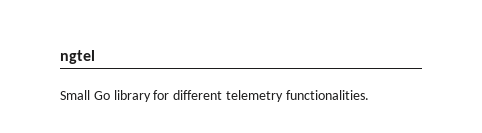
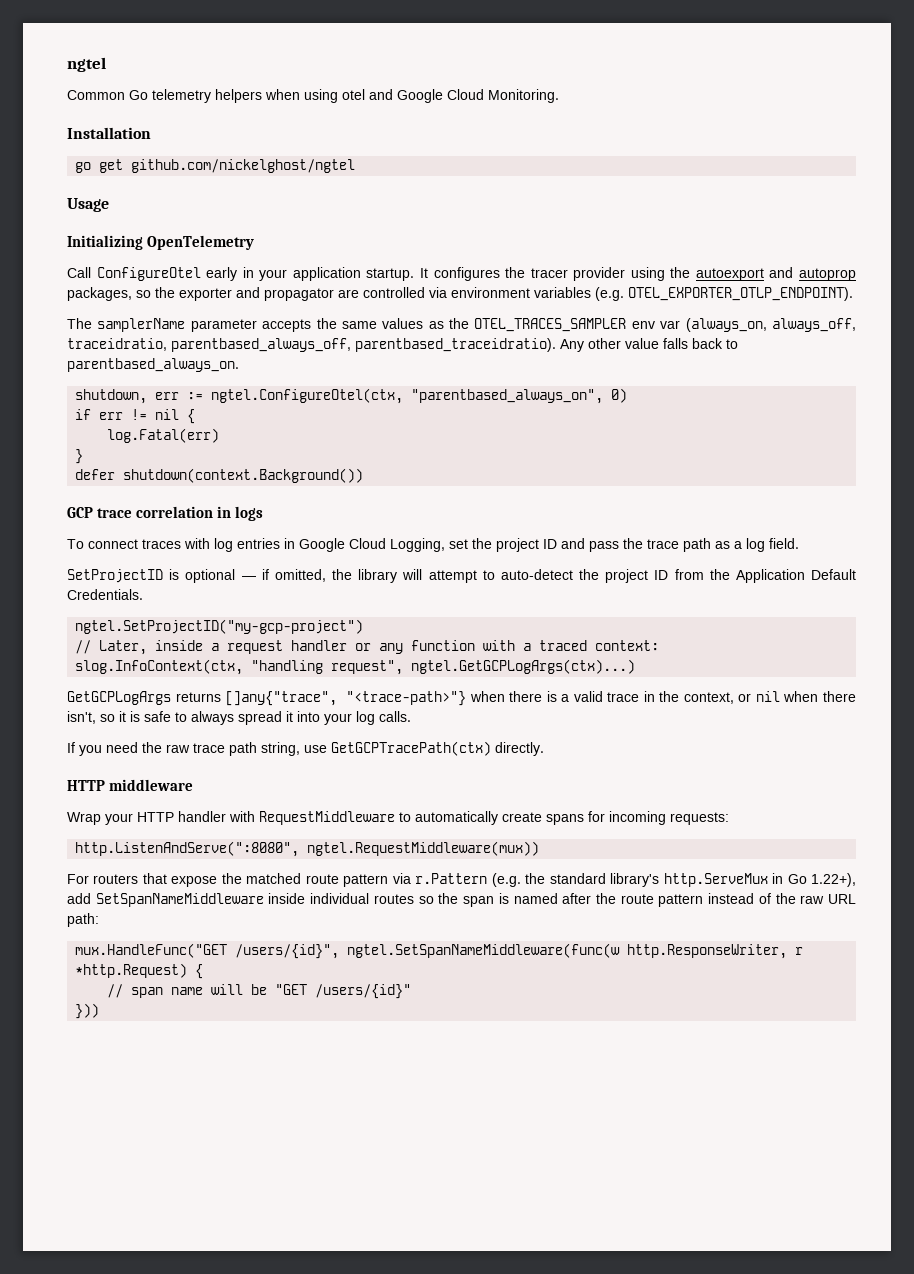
- Small Go library for different telemetry functionalities.
+ Common Go telemetry helpers when using otel and Google Cloud Monitoring.
+ Installation
+ go get github.com/nickelghost/ngtel
+ Usage
+ Initializing OpenTelemetry
+ Call ConfigureOtel early in your application startup. It configures the tracer provider using the autoexport and autoprop packages, so the exporter and propagator are controlled via environment variables (e.g. OTEL_EXPORTER_OTLP_ENDPOINT).
+ The samplerName parameter accepts the same values as the OTEL_TRACES_SAMPLER env var (always_on, always_off, traceidratio, parentbased_always_off, parentbased_traceidratio). Any other value falls back to parentbased_always_on.
+ shutdown, err := ngtel.ConfigureOtel(ctx, "parentbased_always_on", 0)
+ if err != nil {
+ log.Fatal(err)
+ }
+ defer shutdown(context.Background())
+ GCP trace correlation in logs
+ To connect traces with log entries in Google Cloud Logging, set the project ID and pass the trace path as a log field.
+ SetProjectID is optional — if omitted, the library will attempt to auto-detect the project ID from the Application Default Credentials.
+ ngtel.SetProjectID("my-gcp-project")
+ // Later, inside a request handler or any function with a traced context:
+ slog.InfoContext(ctx, "handling request", ngtel.GetGCPLogArgs(ctx)...)
+ GetGCPLogArgs returns []any{"trace", "<trace-path>"} when there is a valid trace in the context, or nil when there isn't, so it is safe to always spread it into your log calls.
+ If you need the raw trace path string, use GetGCPTracePath(ctx) directly.
+ HTTP middleware
+ Wrap your HTTP handler with RequestMiddleware to automatically create spans for incoming requests:
+ http.ListenAndServe(":8080", ngtel.RequestMiddleware(mux))
+ For routers that expose the matched route pattern via r.Pattern (e.g. the standard library's http.ServeMux in Go 1.22+), add SetSpanNameMiddleware inside individual routes so the span is named after the route pattern instead of the raw URL path:
+ mux.HandleFunc("GET /users/{id}", ngtel.SetSpanNameMiddleware(func(w http.ResponseWriter, r *http.Request) {
+ // span name will be "GET /users/{id}"
+ }))

